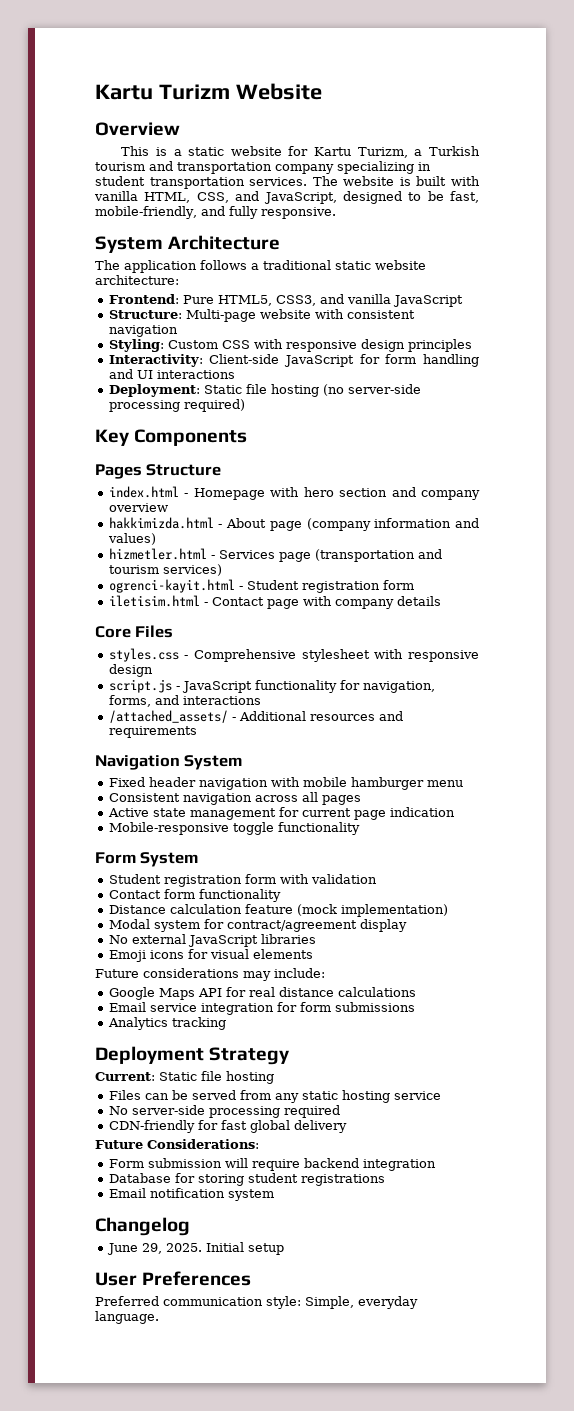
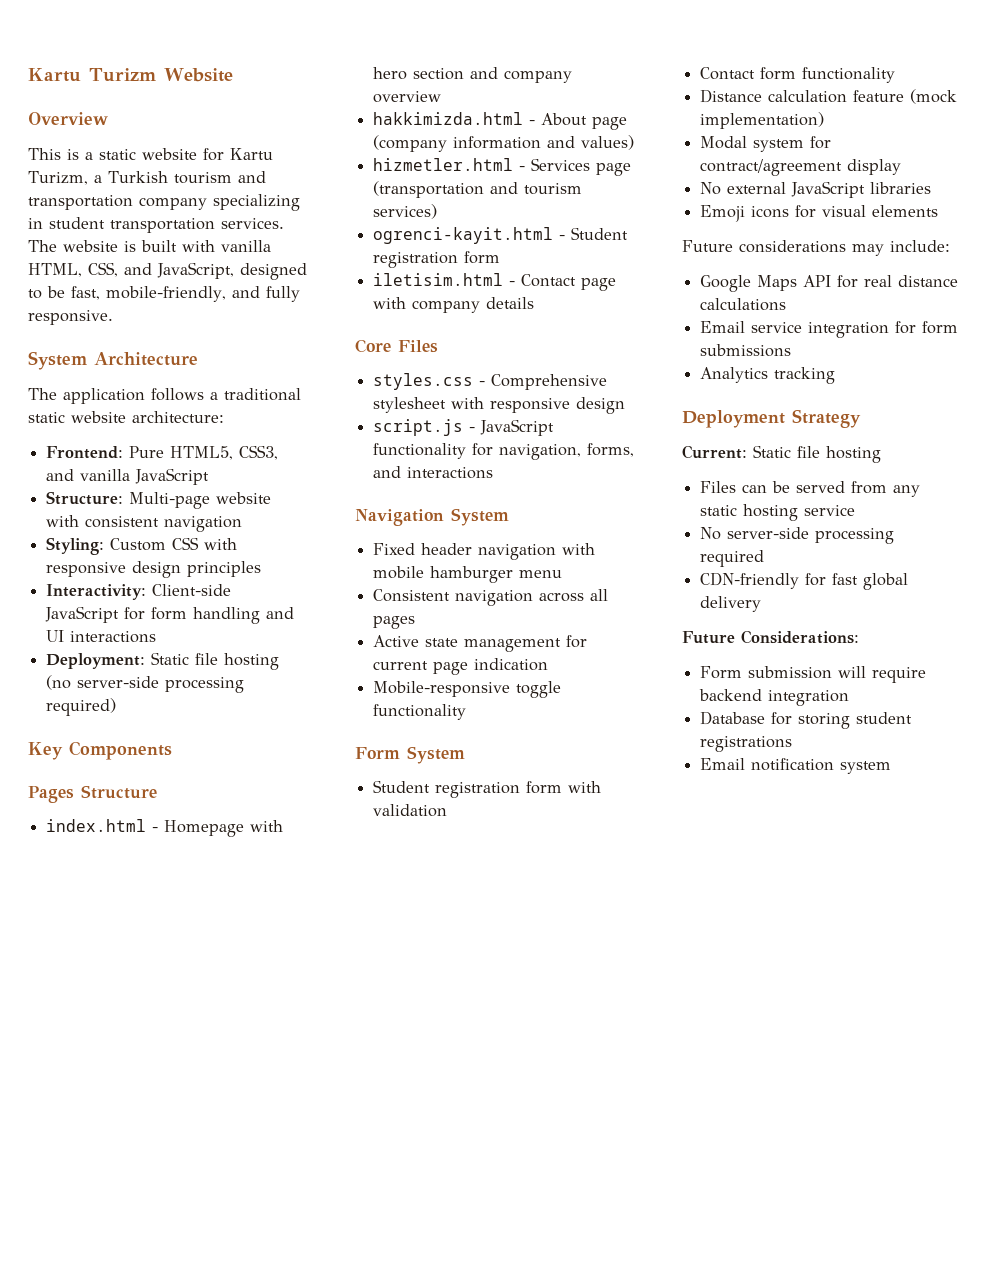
- /attached_assets/ - Additional resources and requirements
- Changelog
- June 29, 2025. Initial setup
- User Preferences
- Preferred communication style: Simple, everyday language.

